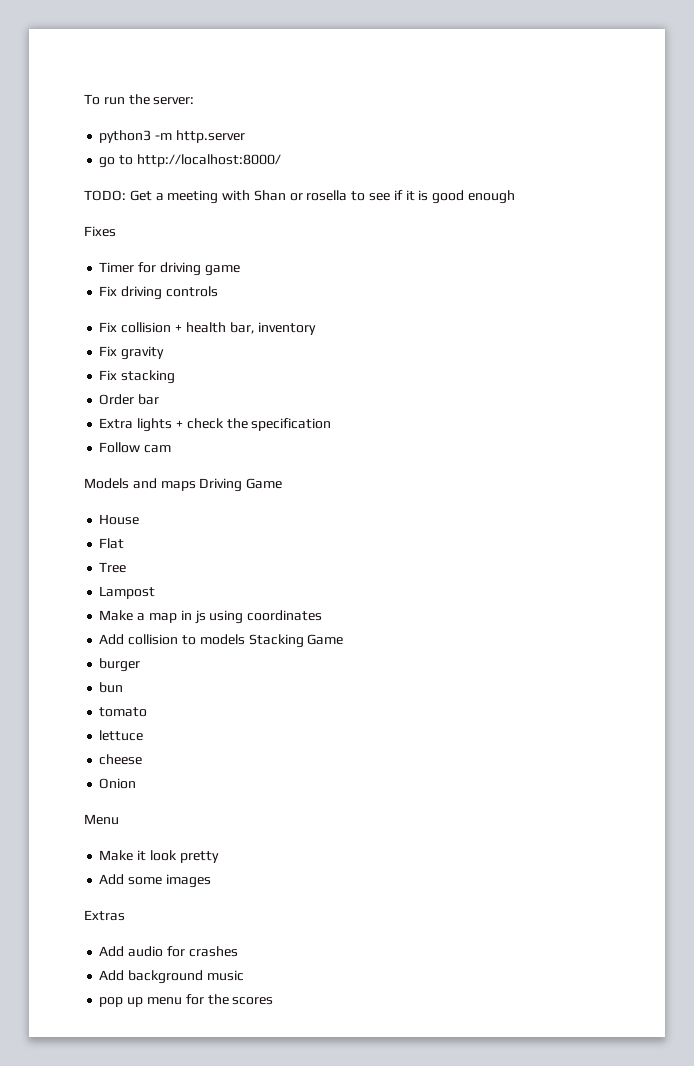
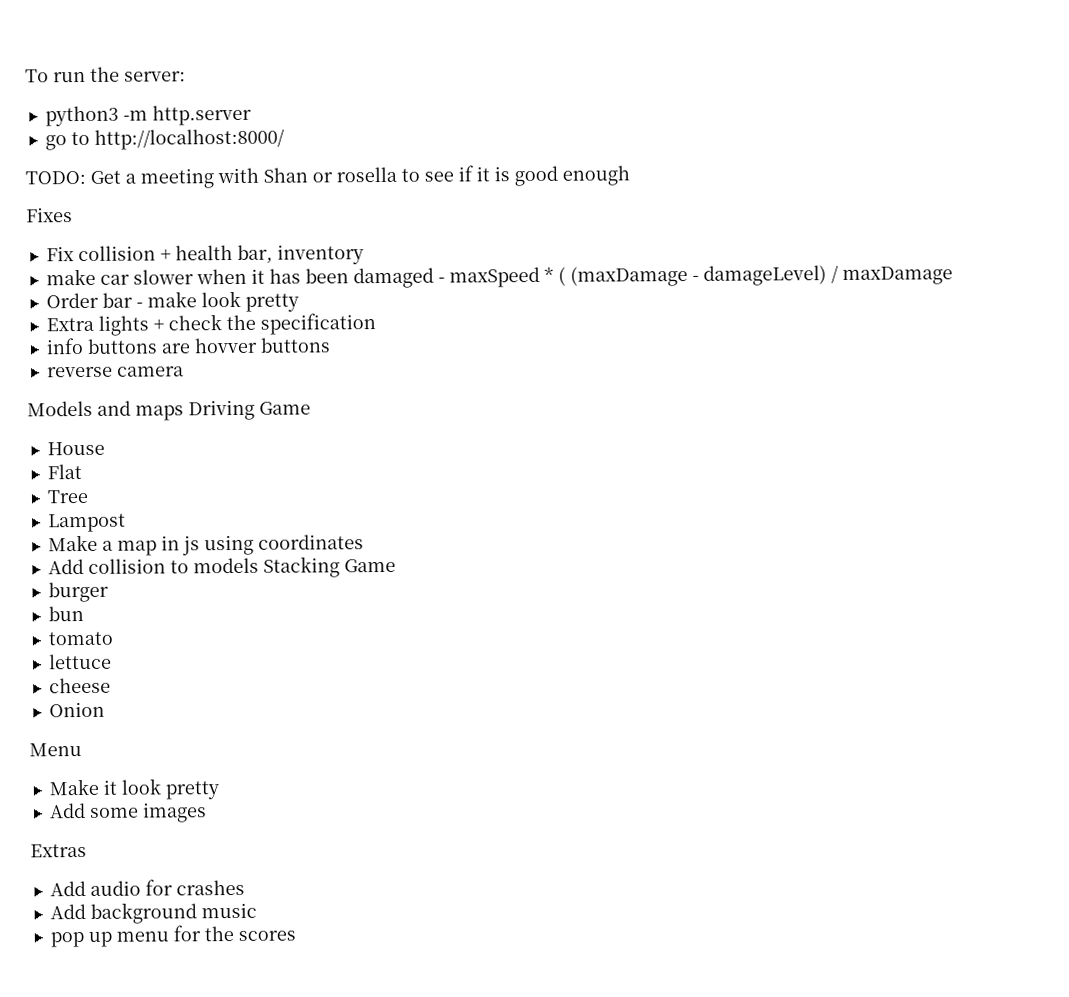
- Timer for driving game
- Fix driving controls
- Fix gravity
- Fix stacking
- Order bar
+ make car slower when it has been damaged - maxSpeed * ( (maxDamage - damageLevel) / maxDamage
+ Order bar - make look pretty
- Follow cam
+ info buttons are hovver buttons
+ reverse camera

